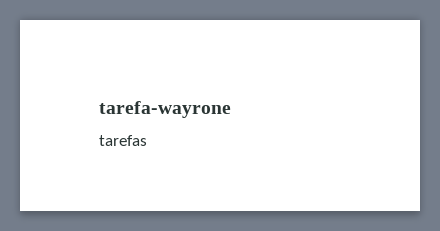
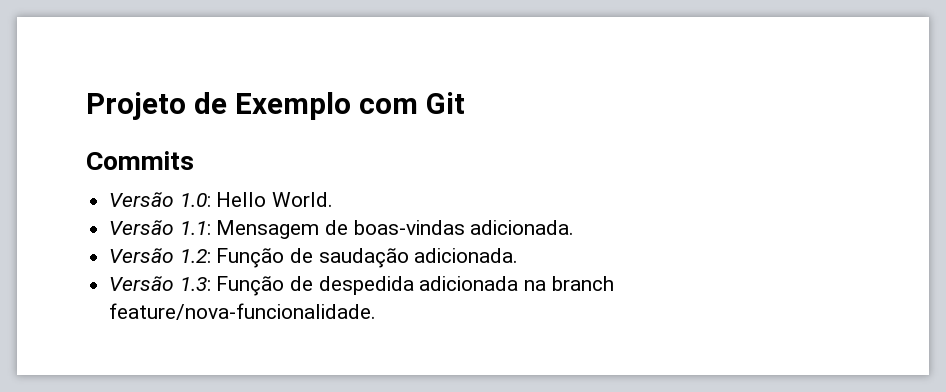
- tarefa-wayrone
- tarefas
+ Projeto de Exemplo com Git
+ Commits
+ Versão 1.0: Hello World.
+ Versão 1.1: Mensagem de boas-vindas adicionada.
+ Versão 1.2: Função de saudação adicionada.
+ Versão 1.3: Função de despedida adicionada na branch feature/nova-funcionalidade.

